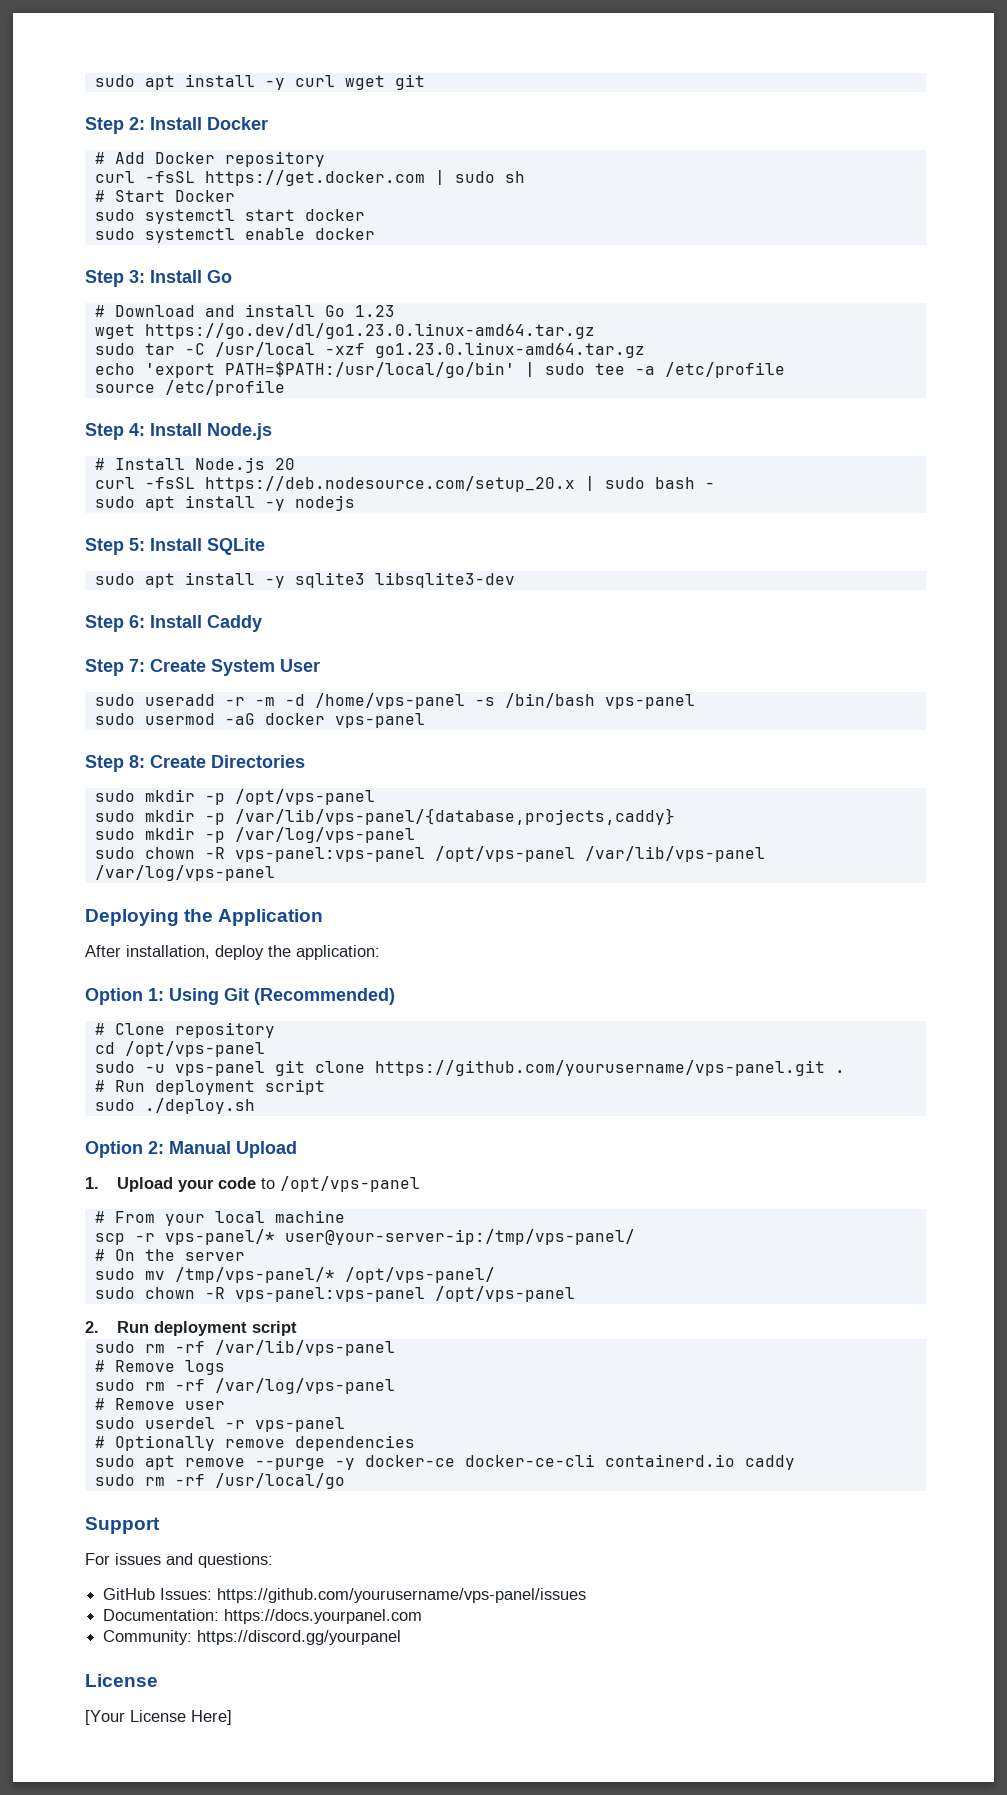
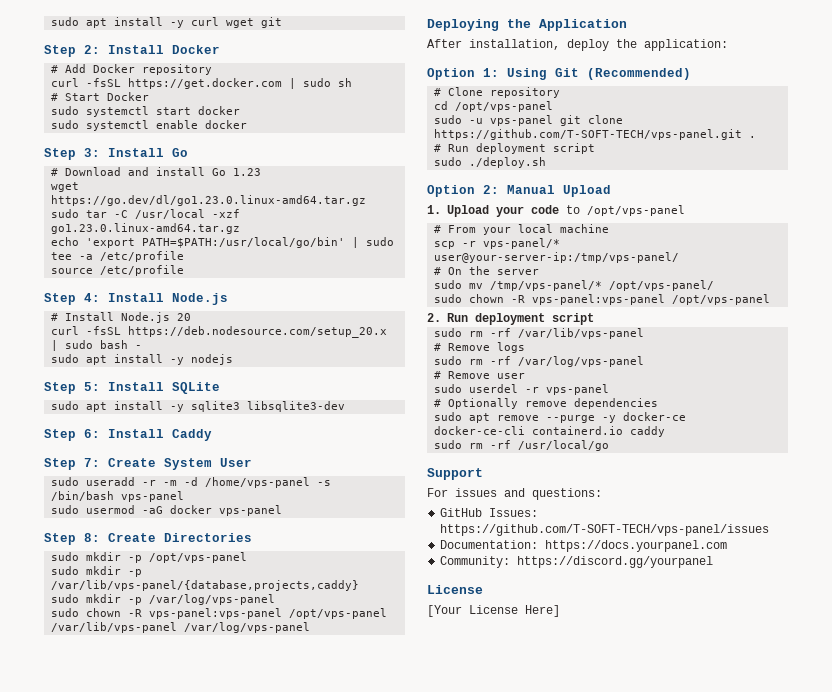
- sudo -u vps-panel git clone https://github.com/yourusername/vps-panel.git .
+ sudo -u vps-panel git clone https://github.com/T-SOFT-TECH/vps-panel.git .
- GitHub Issues: https://github.com/yourusername/vps-panel/issues
+ GitHub Issues: https://github.com/T-SOFT-TECH/vps-panel/issues

